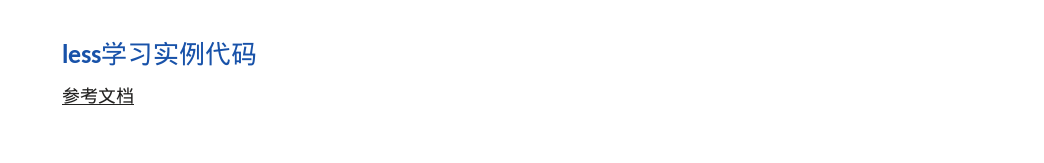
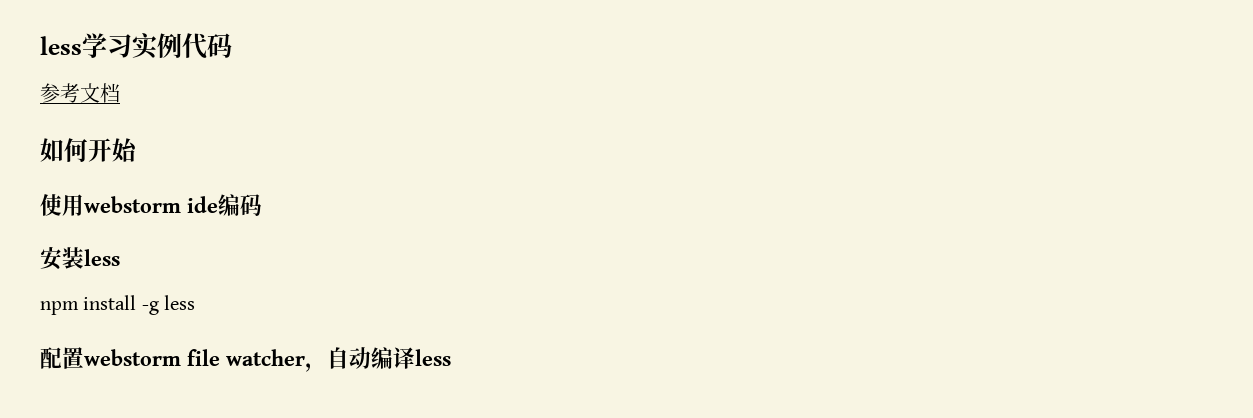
+ 如何开始
+ 使用webstorm ide编码
+ 安装less
+ npm install -g less
+ 配置webstorm file watcher，自动编译less

